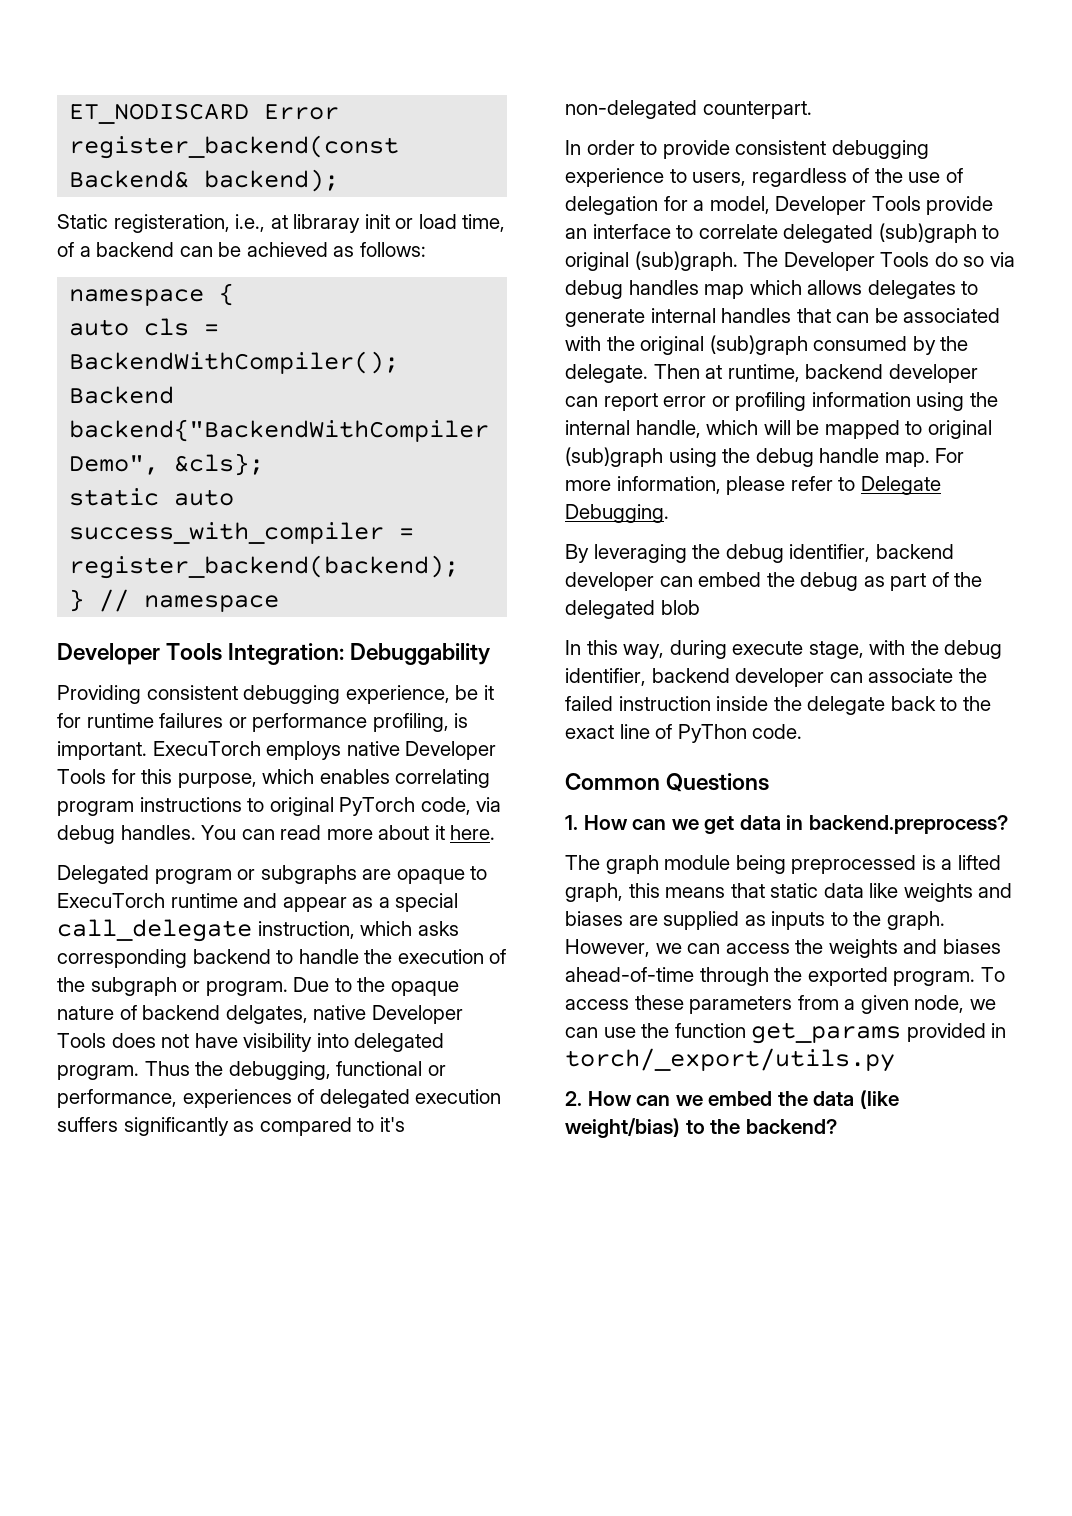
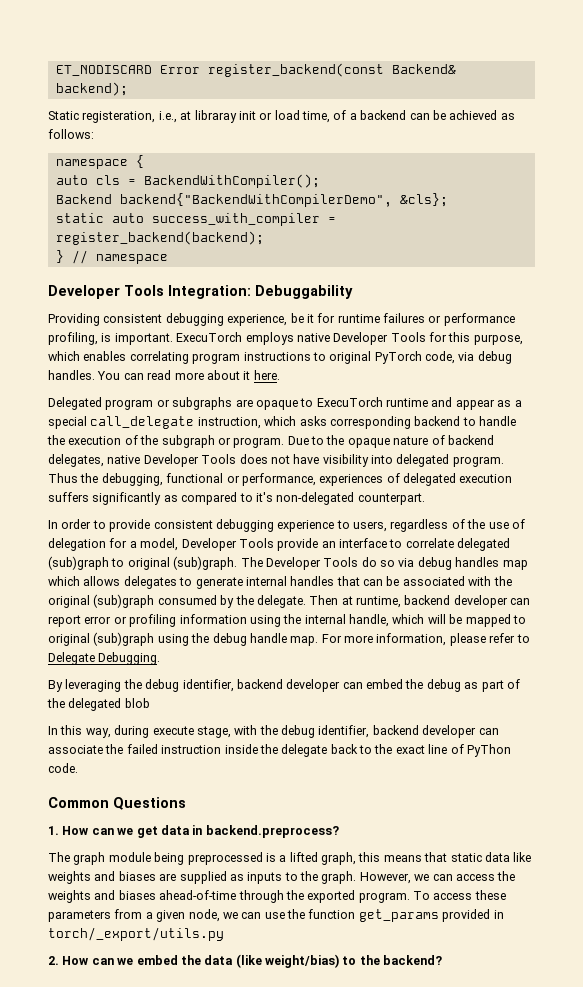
- Due to the opaque nature of backend delgates, native Developer Tools does not have visibility into delegated program.
+ Due to the opaque nature of backend delegates, native Developer Tools does not have visibility into delegated program.

